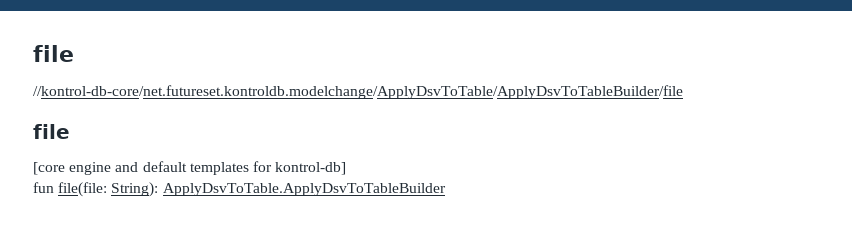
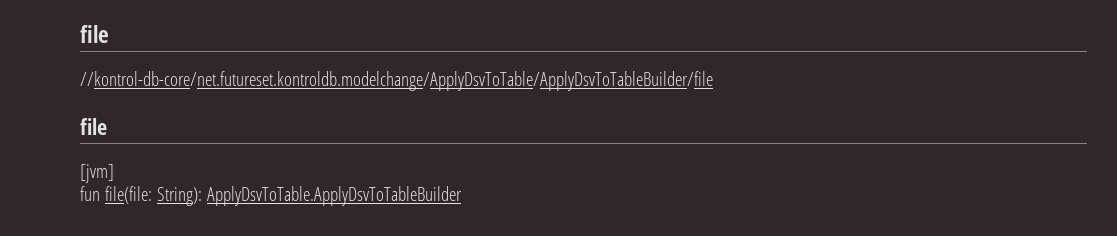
- [core engine and default templates for kontrol-db]
+ [jvm]

